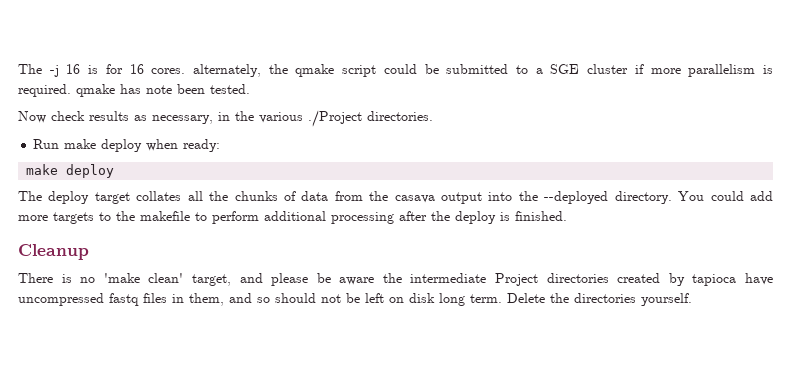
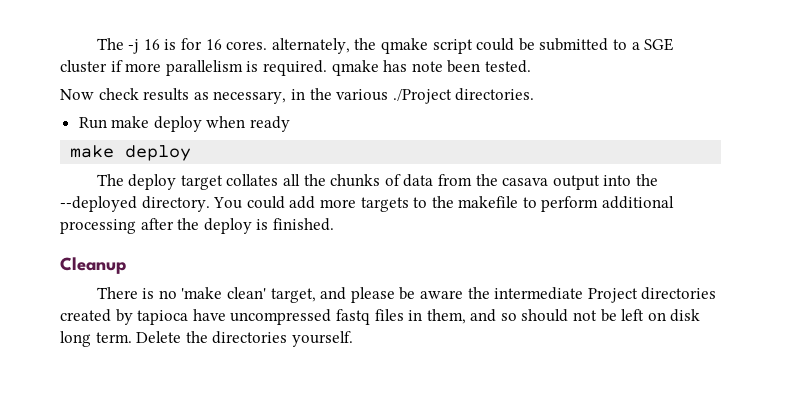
- Run make deploy when ready:
+ Run make deploy when ready

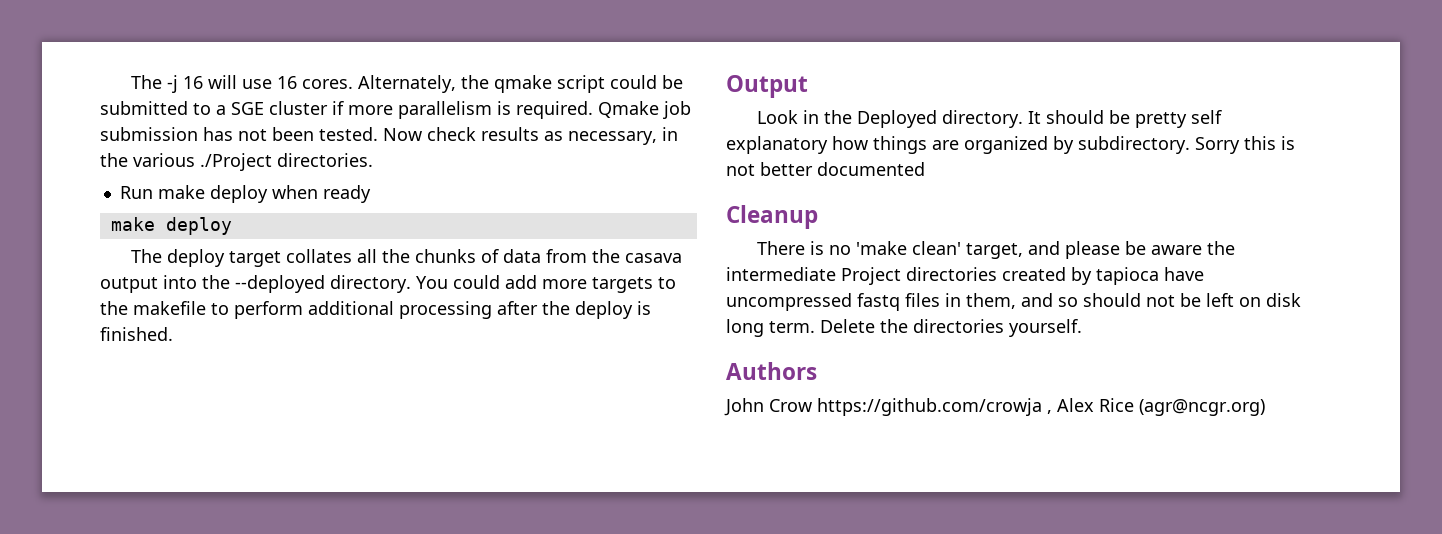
- The -j 16 is for 16 cores. alternately, the qmake script could be submitted to a SGE cluster if more parallelism is required. qmake has note been tested.
- Now check results as necessary, in the various ./Project directories.
+ The -j 16 will use 16 cores. Alternately, the qmake script could be submitted to a SGE cluster if more parallelism is required. Qmake job submission has not been tested. Now check results as necessary, in the various ./Project directories.
+ Output
+ Look in the Deployed directory. It should be pretty self explanatory how things are organized by subdirectory. Sorry this is not better documented
+ Authors
+ John Crow https://github.com/crowja , Alex Rice (agr@ncgr.org)

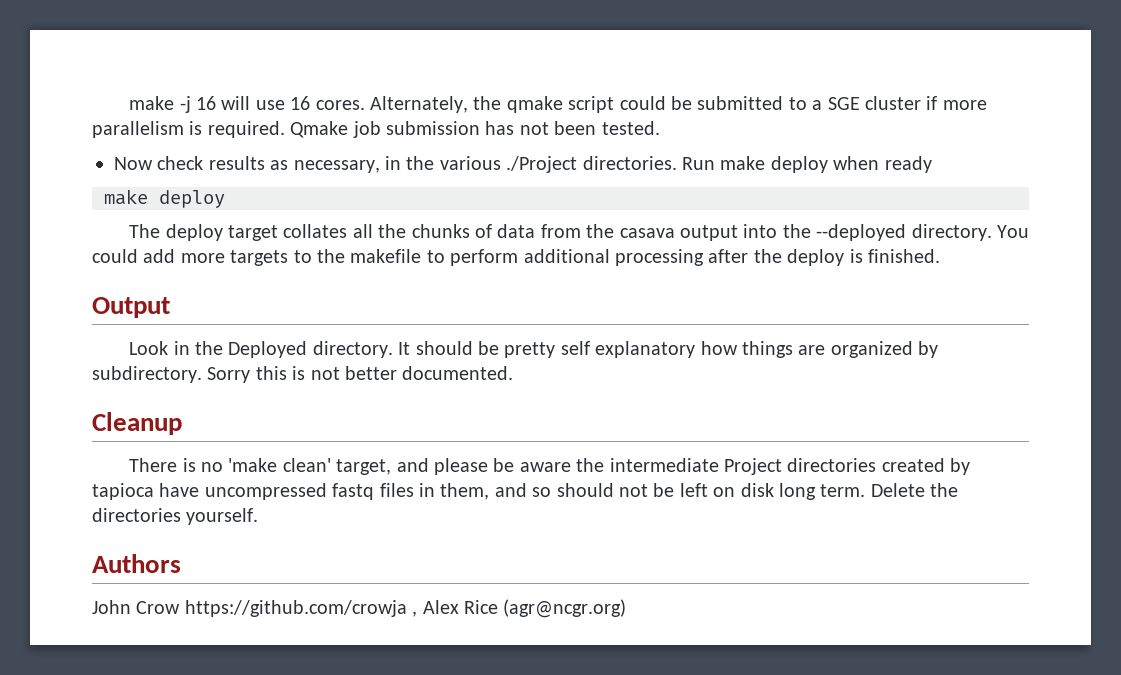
- The -j 16 will use 16 cores.
+ make -j 16 will use 16 cores.
- Qmake job submission has not been tested. Now check results as necessary, in the various ./Project directories.
- Run make deploy when ready
+ Qmake job submission has not been tested.
+ Now check results as necessary, in the various ./Project directories. Run make deploy when ready
- Sorry this is not better documented
+ Sorry this is not better documented.

